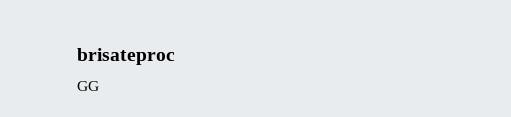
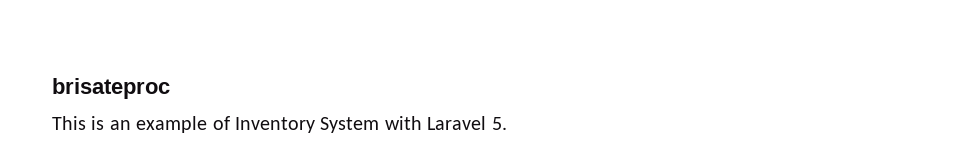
- GG
+ This is an example of Inventory System with Laravel 5.

